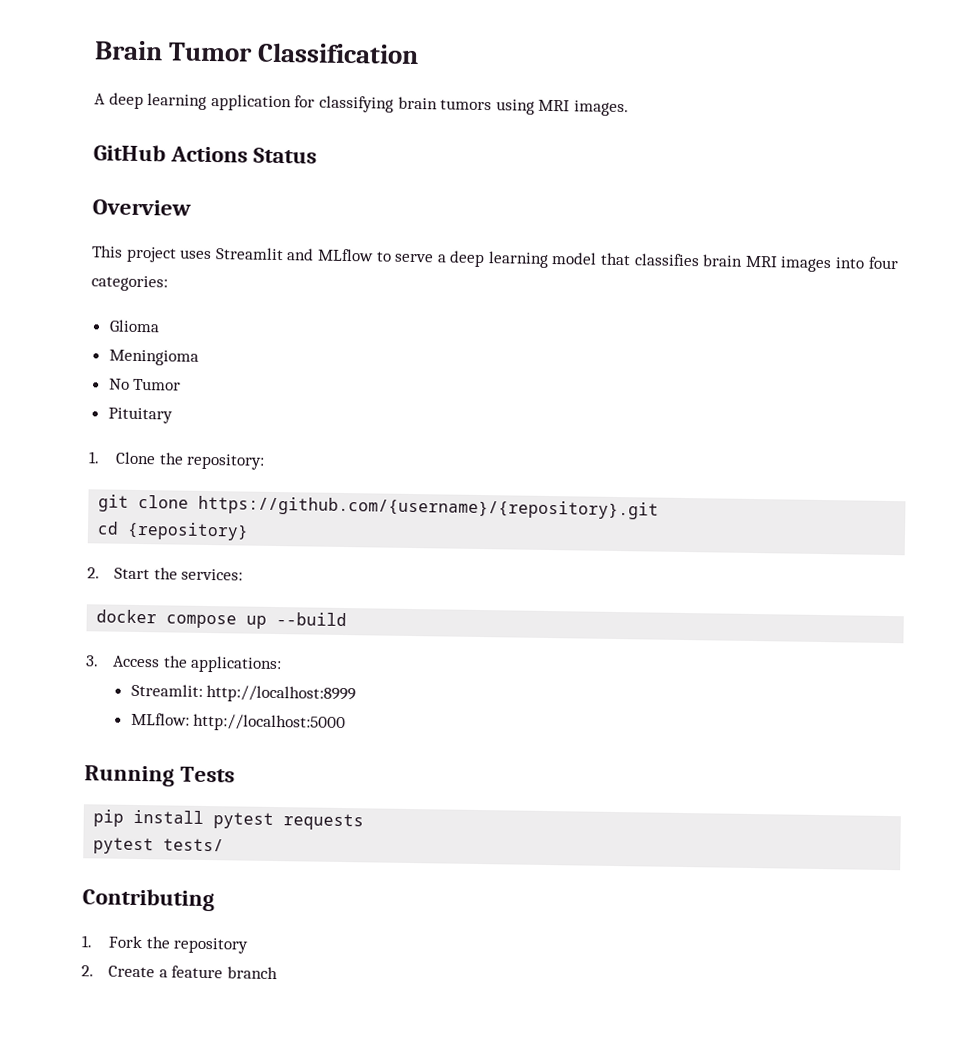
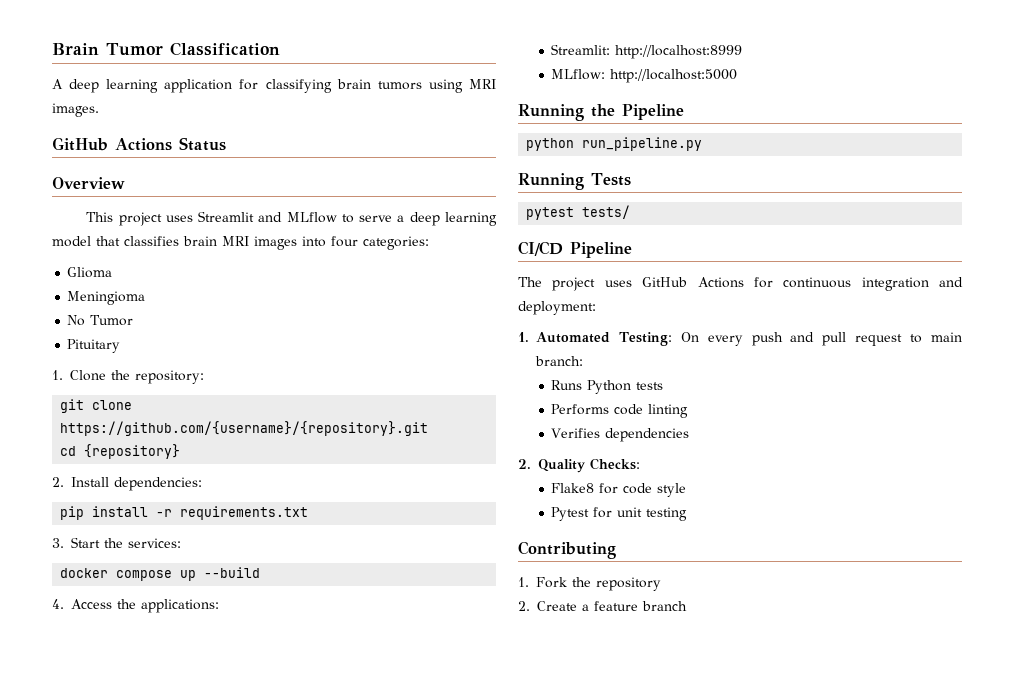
- 2. Start the services:
+ 2. Install dependencies:
+ pip install -r requirements.txt
+ 3. Start the services:
- 3. Access the applications:
+ 4. Access the applications:
+ Running the Pipeline
+ python run_pipeline.py
  Running Tests
- pip install pytest requests
  pytest tests/
+ CI/CD Pipeline
+ The project uses GitHub Actions for continuous integration and deployment:
+ 1. Automated Testing: On every push and pull request to main branch:
+ Runs Python tests
+ Performs code linting
+ Verifies dependencies
+ 2. Quality Checks:
+ Flake8 for code style
+ Pytest for unit testing

